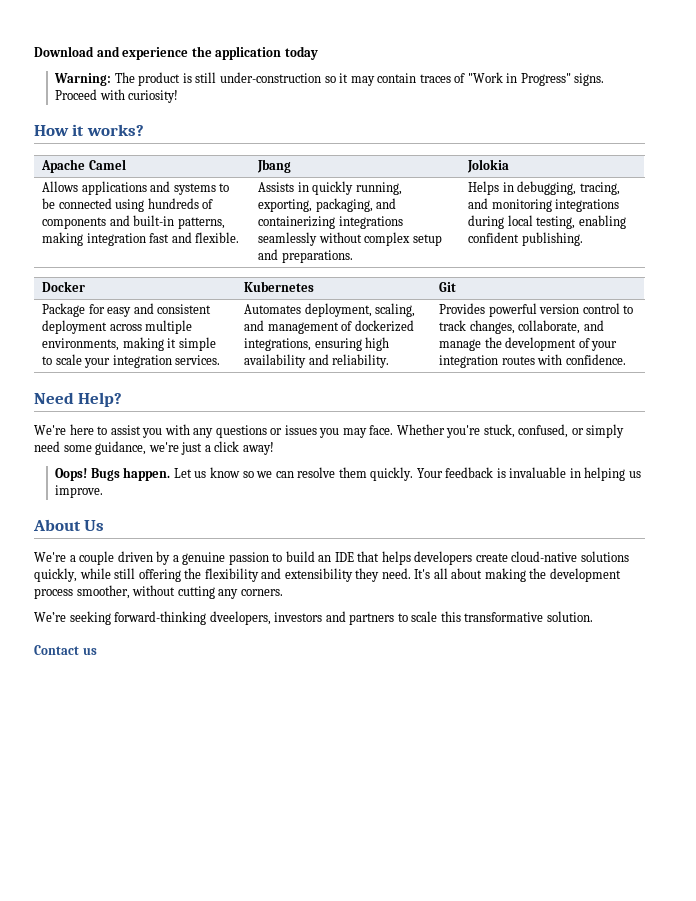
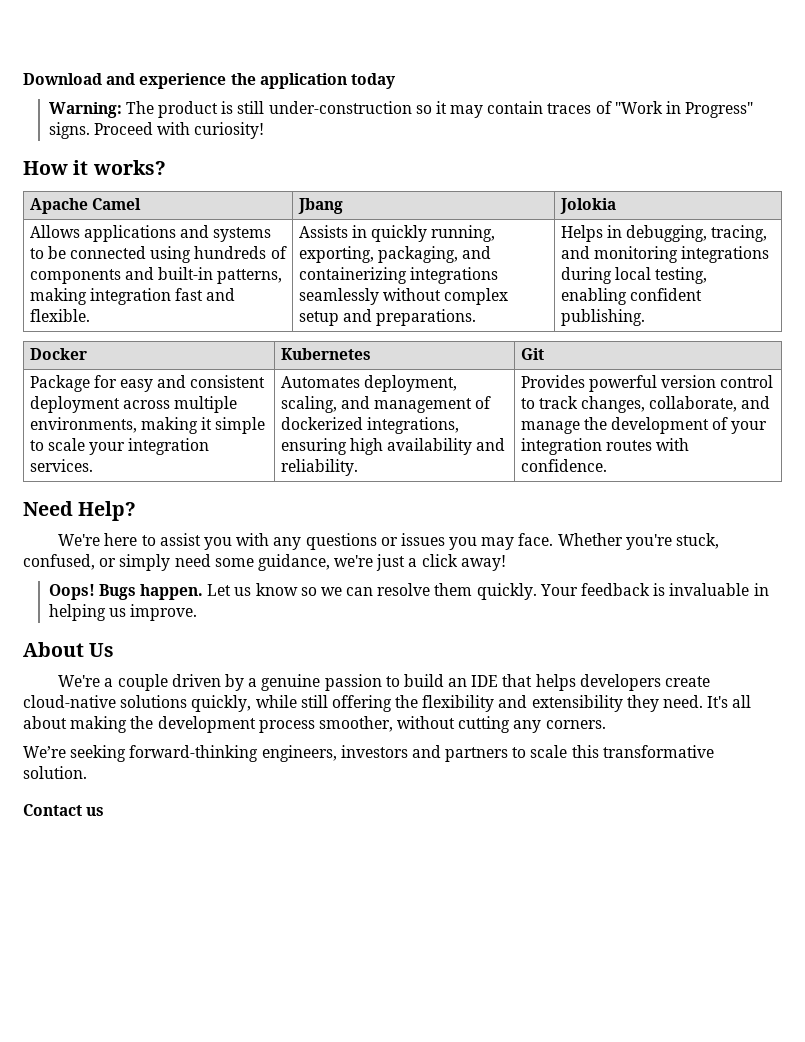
- We’re seeking forward-thinking dveelopers, investors and partners to scale this transformative solution.
+ We’re seeking forward-thinking engineers, investors and partners to scale this transformative solution.

